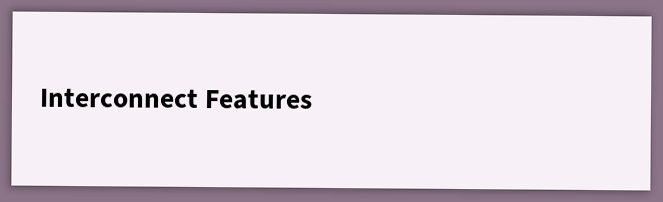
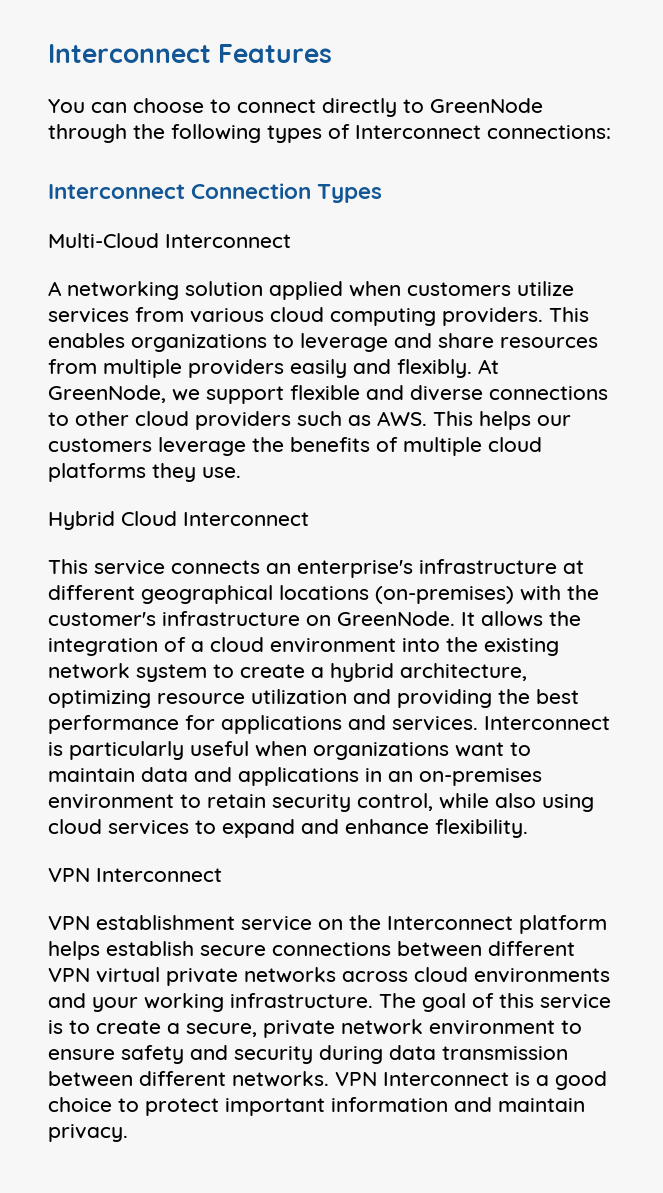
+ You can choose to connect directly to GreenNode through the following types of Interconnect connections:
+ Interconnect Connection Types
+ Multi-Cloud Interconnect
+ A networking solution applied when customers utilize services from various cloud computing providers. This enables organizations to leverage and share resources from multiple providers easily and flexibly. At GreenNode, we support flexible and diverse connections to other cloud providers such as AWS. This helps our customers leverage the benefits of multiple cloud platforms they use.
+ Hybrid Cloud Interconnect
+ This service connects an enterprise's infrastructure at different geographical locations (on-premises) with the customer's infrastructure on GreenNode. It allows the integration of a cloud environment into the existing network system to create a hybrid architecture, optimizing resource utilization and providing the best performance for applications and services. Interconnect is particularly useful when organizations want to maintain data and applications in an on-premises environment to retain security control, while also using cloud services to expand and enhance flexibility.
+ VPN Interconnect
+ VPN establishment service on the Interconnect platform helps establish secure connections between different VPN virtual private networks across cloud environments and your working infrastructure. The goal of this service is to create a secure, private network environment to ensure safety and security during data transmission between different networks. VPN Interconnect is a good choice to protect important information and maintain privacy.

